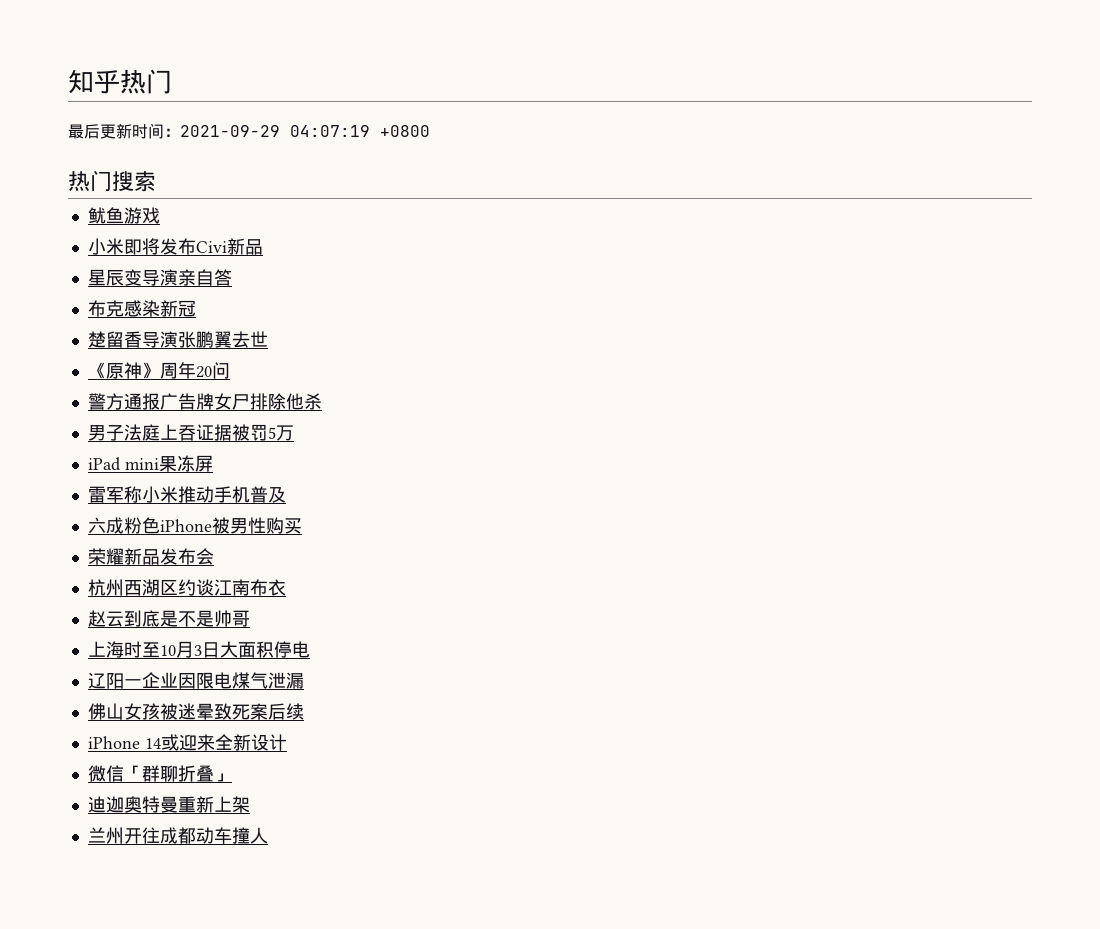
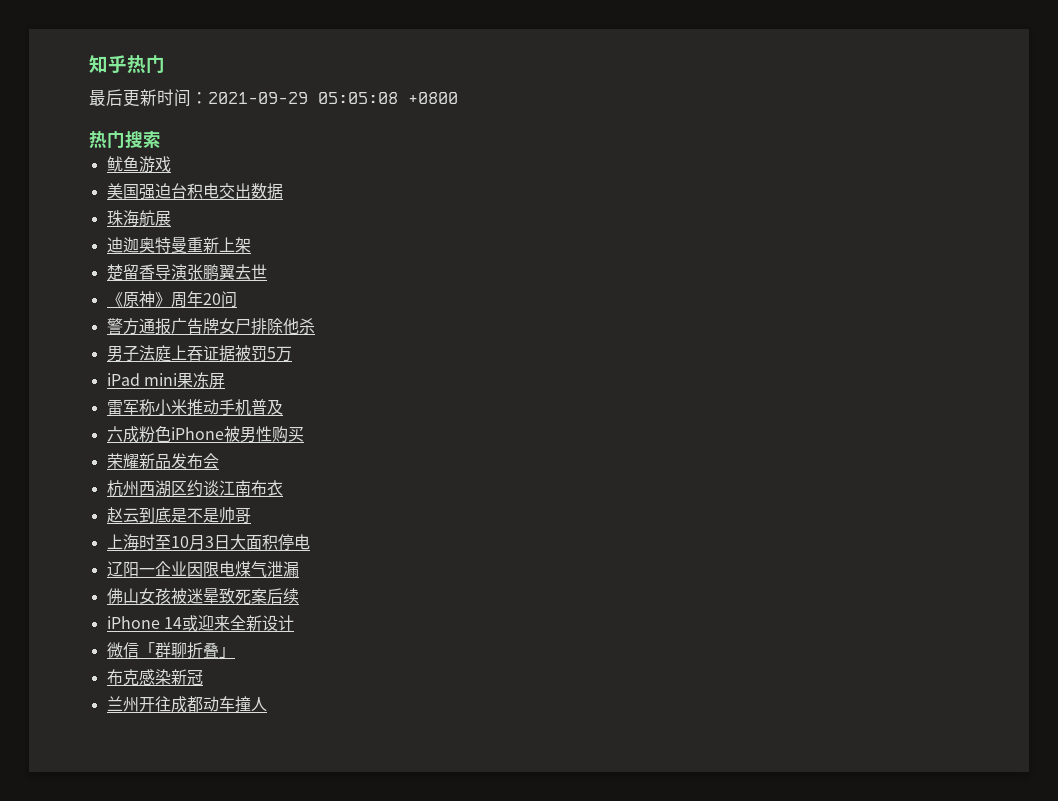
- 最后更新时间：2021-09-29 04:07:19 +0800
+ 最后更新时间：2021-09-29 05:05:08 +0800
- 小米即将发布Civi新品
- 星辰变导演亲自答
- 布克感染新冠
+ 美国强迫台积电交出数据
+ 珠海航展
+ 迪迦奥特曼重新上架
- 迪迦奥特曼重新上架
+ 布克感染新冠

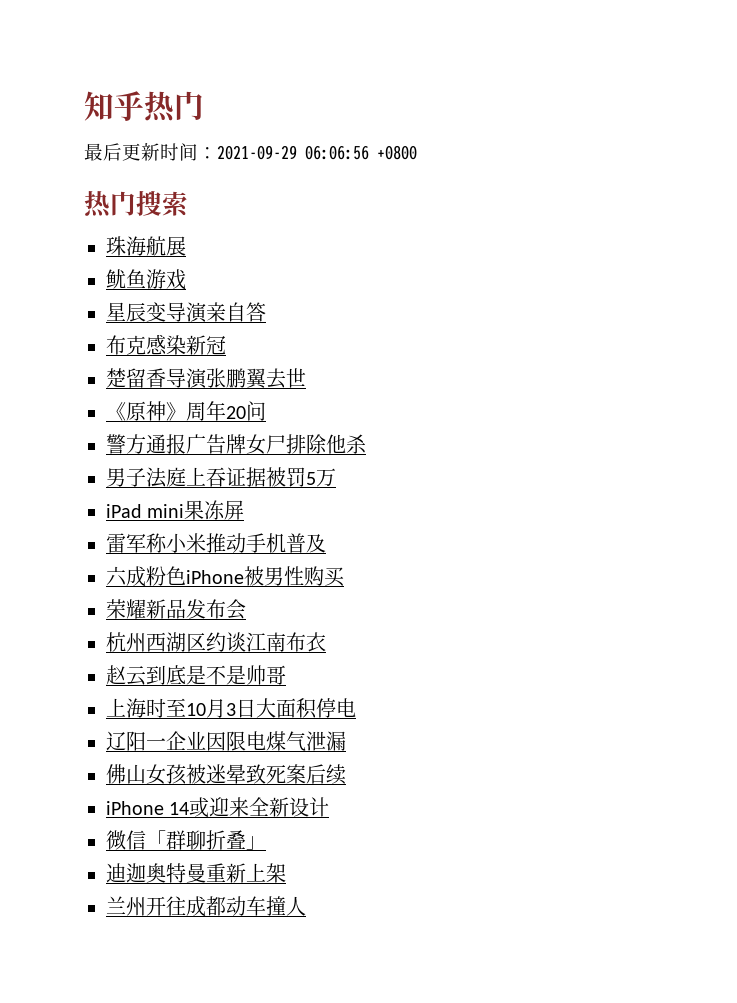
- 最后更新时间：2021-09-29 05:05:08 +0800
+ 最后更新时间：2021-09-29 06:06:56 +0800
+ 珠海航展
- 美国强迫台积电交出数据
- 珠海航展
- 迪迦奥特曼重新上架
+ 星辰变导演亲自答
+ 布克感染新冠
- 布克感染新冠
+ 迪迦奥特曼重新上架

